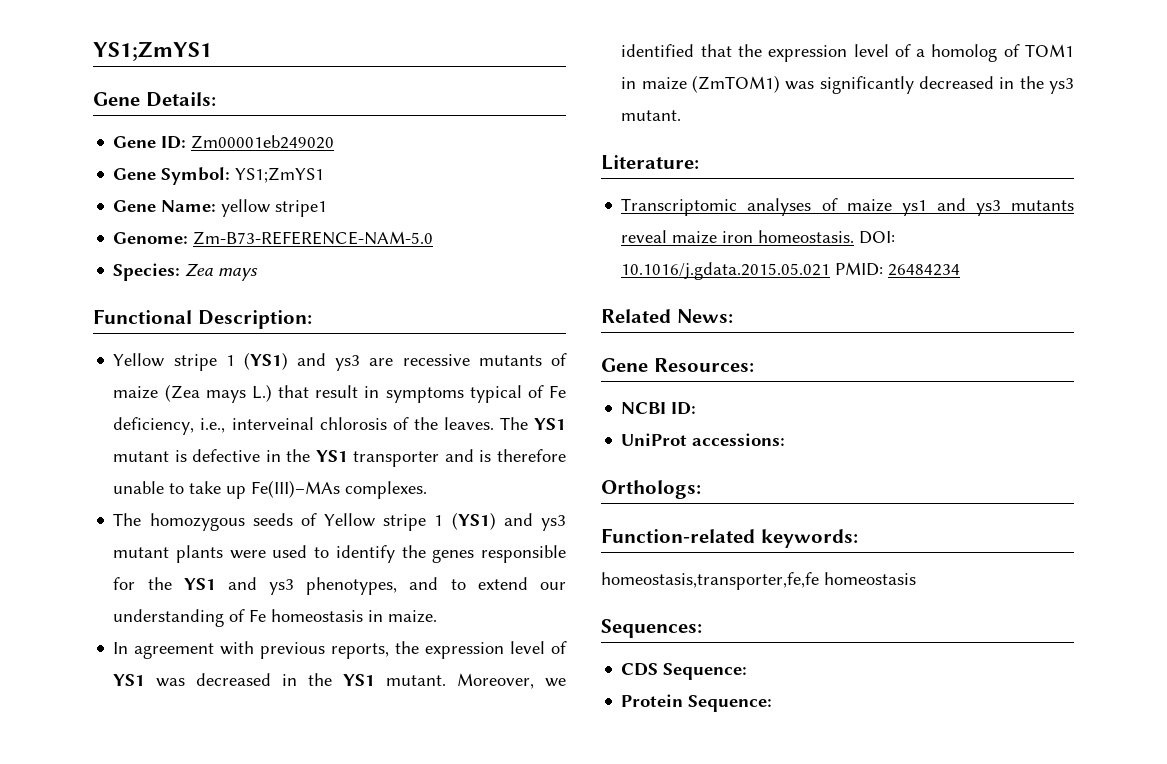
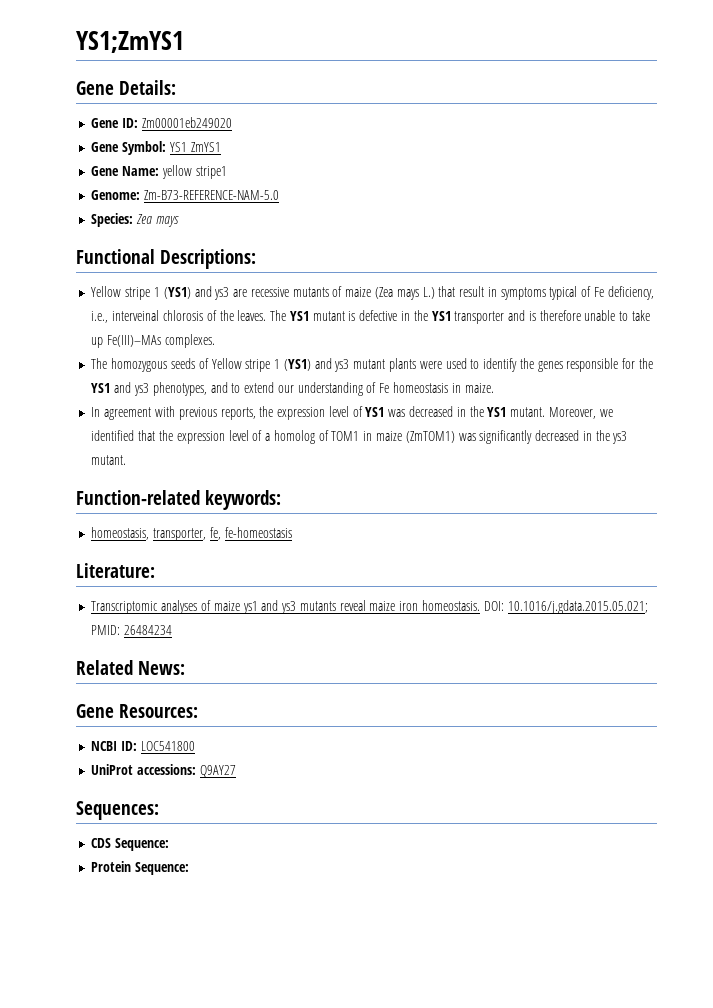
- Gene Symbol: YS1;ZmYS1
+ Gene Symbol: YS1 ZmYS1
- Functional Description:
+ Functional Descriptions:
+ Function-related keywords:
+ homeostasis, transporter, fe, fe-homeostasis
- DOI: 10.1016/j.gdata.2015.05.021 PMID: 26484234
+ DOI: 10.1016/j.gdata.2015.05.021; PMID: 26484234
- NCBI ID:
+ NCBI ID: LOC541800
- UniProt accessions:
- Orthologs:
- Function-related keywords:
- homeostasis,transporter,fe,fe homeostasis
+ UniProt accessions: Q9AY27

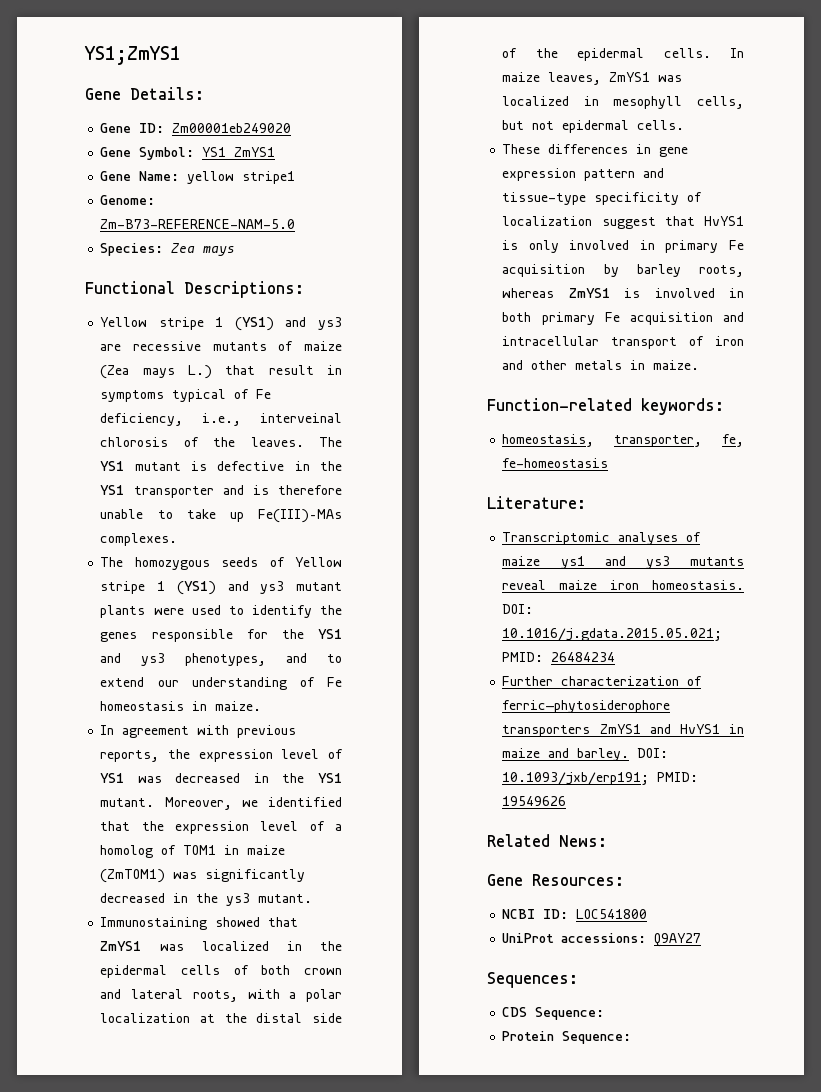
+ Immunostaining showed that ZmYS1 was localized in the epidermal cells of both crown and lateral roots, with a polar localization at the distal side of the epidermal cells. In maize leaves, ZmYS1 was localized in mesophyll cells, but not epidermal cells.
+ These differences in gene expression pattern and tissue-type specificity of localization suggest that HvYS1 is only involved in primary Fe acquisition by barley roots, whereas ZmYS1 is involved in both primary Fe acquisition and intracellular transport of iron and other metals in maize.
+ Further characterization of ferric—phytosiderophore transporters ZmYS1 and HvYS1 in maize and barley. DOI: 10.1093/jxb/erp191; PMID: 19549626

